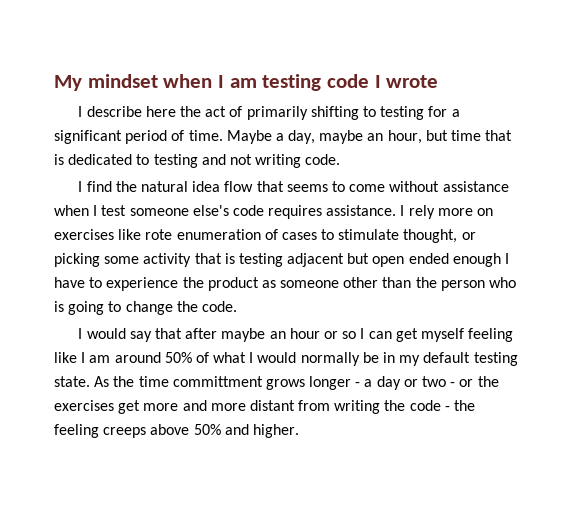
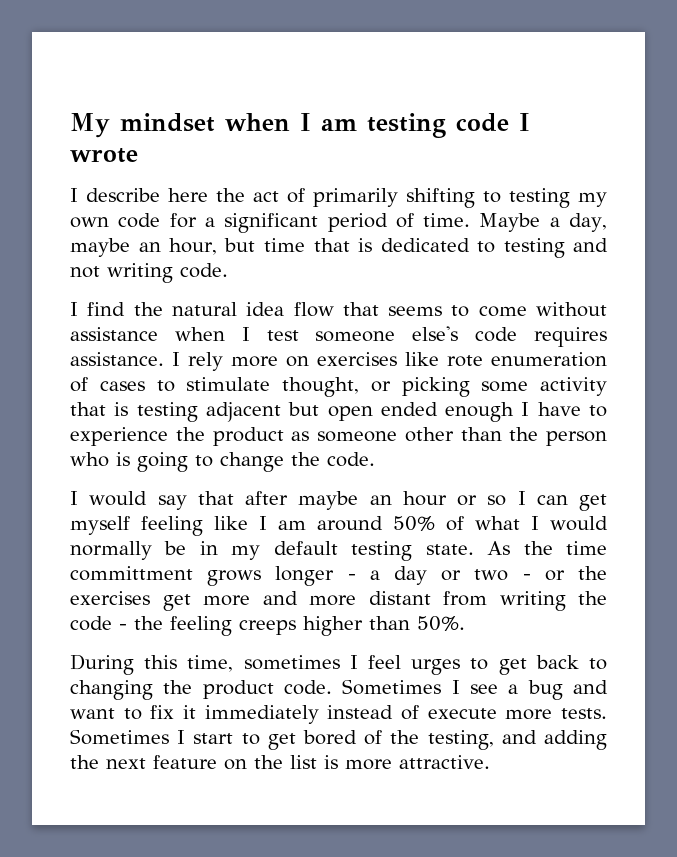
- I describe here the act of primarily shifting to testing for a significant period of time.
+ I describe here the act of primarily shifting to testing my own code for a significant period of time.
- As the time committment grows longer - a day or two - or the exercises get more and more distant from writing the code - the feeling creeps above 50% and higher.
+ As the time committment grows longer - a day or two - or the exercises get more and more distant from writing the code - the feeling creeps higher than 50%.
+ During this time, sometimes I feel urges to get back to changing the product code. Sometimes I see a bug and want to fix it immediately instead of execute more tests. Sometimes I start to get bored of the testing, and adding the next feature on the list is more attractive.

